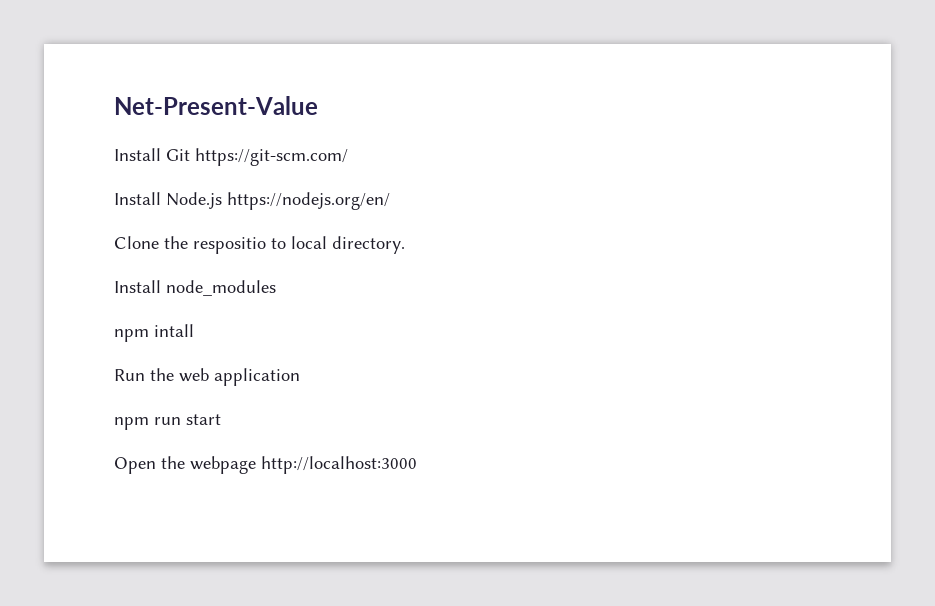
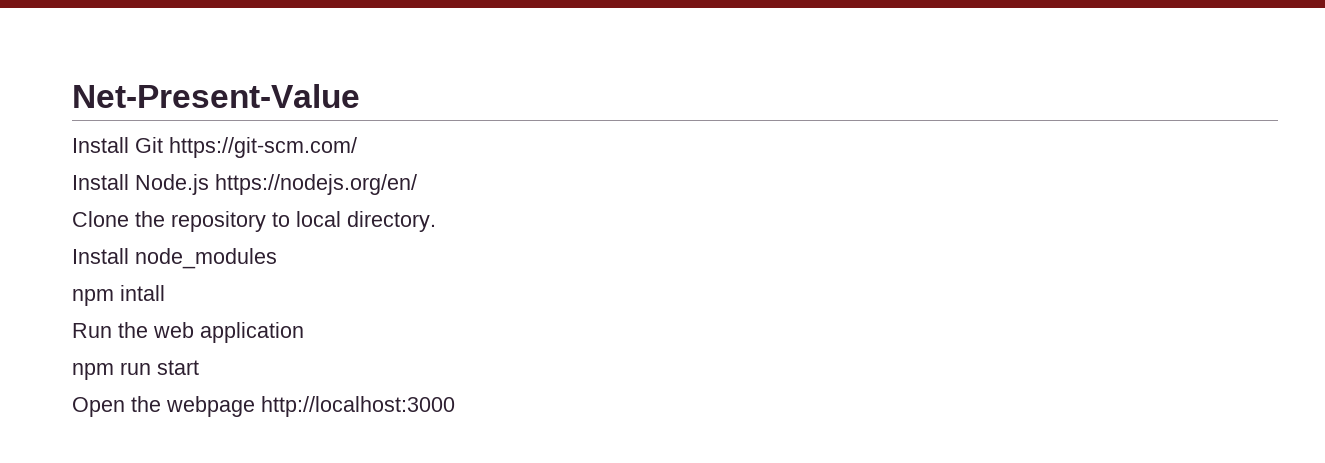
- Clone the respositio to local directory.
+ Clone the repository to local directory.

